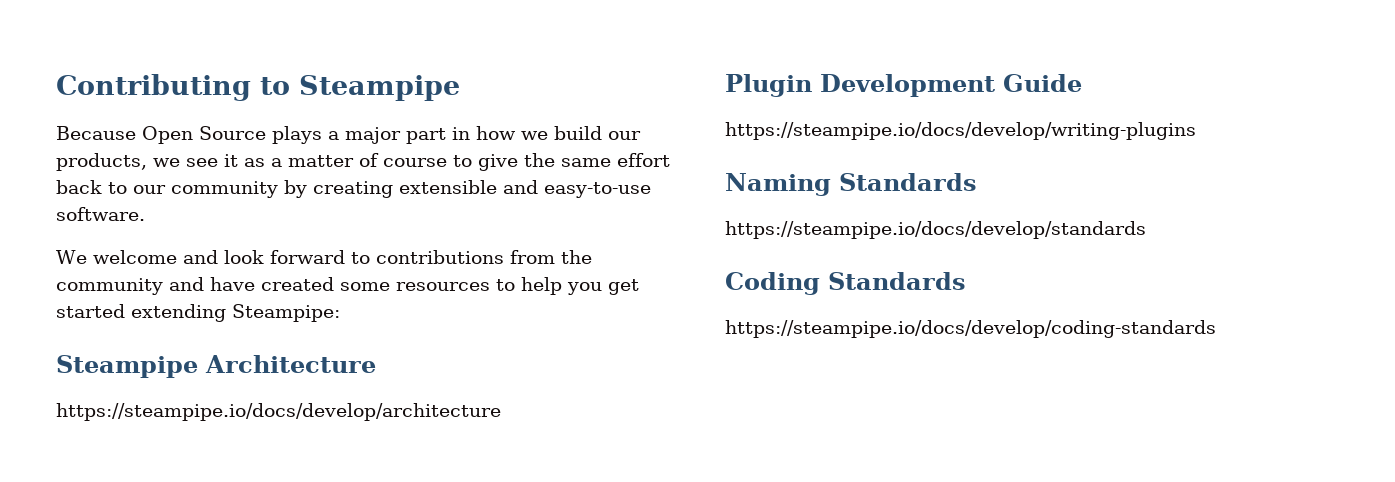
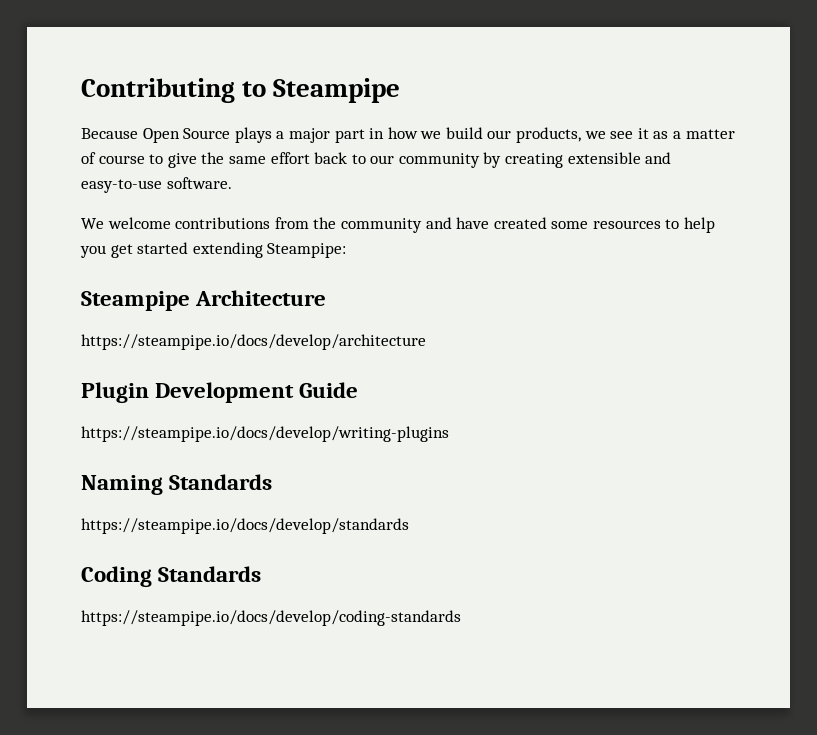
- We welcome and look forward to contributions from the community and have created some resources to help you get started extending Steampipe:
+ We welcome contributions from the community and have created some resources to help you get started extending Steampipe:

